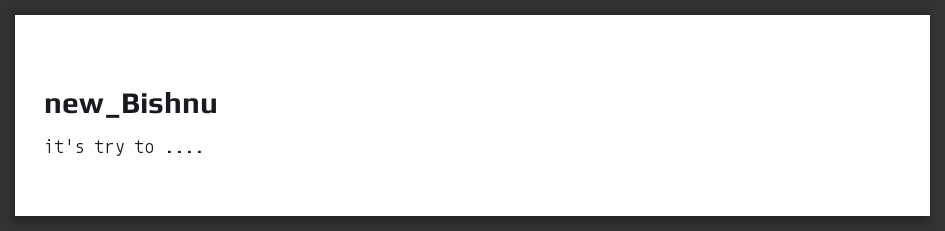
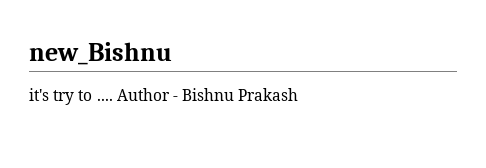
+ Author - Bishnu Prakash

